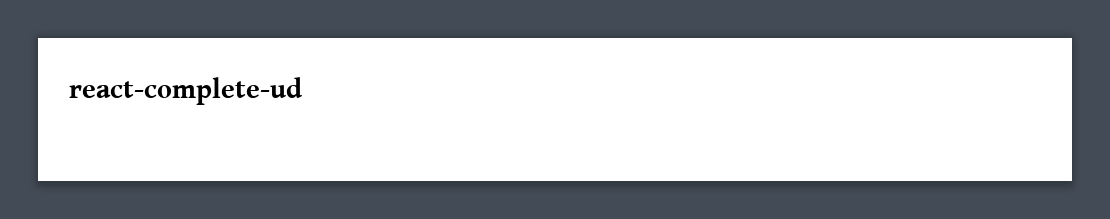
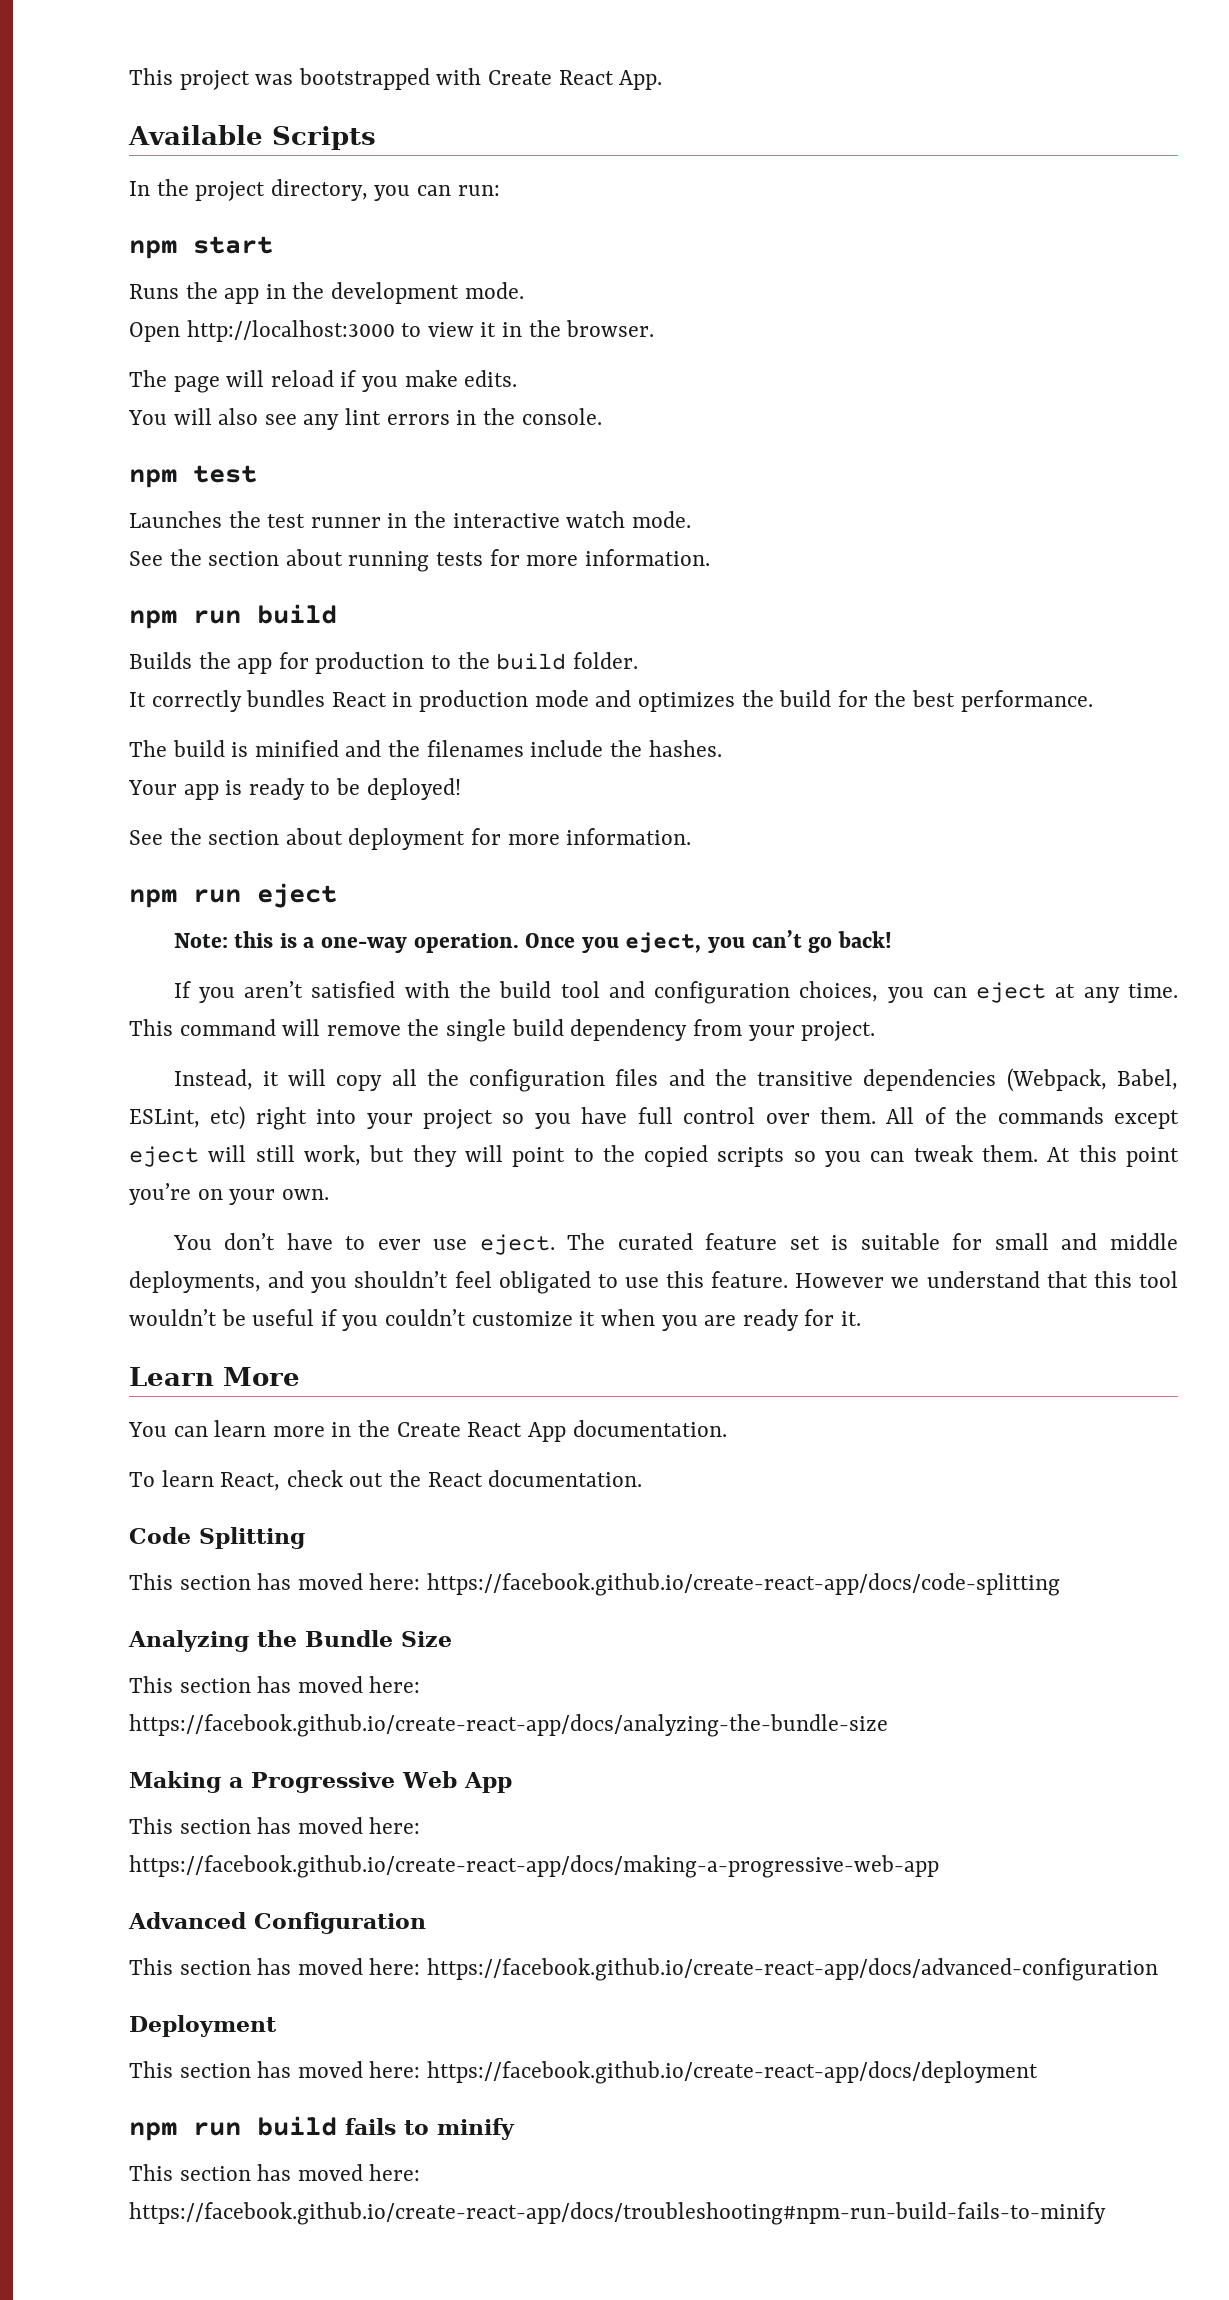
- react-complete-ud
+ This project was bootstrapped with Create React App.
+ Available Scripts
+ In the project directory, you can run:
+ npm start
+ Runs the app in the development mode.
+ Open http://localhost:3000 to view it in the browser.
+ The page will reload if you make edits.
+ You will also see any lint errors in the console.
+ npm test
+ Launches the test runner in the interactive watch mode.
+ See the section about running tests for more information.
+ npm run build
+ Builds the app for production to the build folder.
+ It correctly bundles React in production mode and optimizes the build for the best performance.
+ The build is minified and the filenames include the hashes.
+ Your app is ready to be deployed!
+ See the section about deployment for more information.
+ npm run eject
+ Note: this is a one-way operation. Once you eject, you can’t go back!
+ If you aren’t satisfied with the build tool and configuration choices, you can eject at any time. This command will remove the single build dependency from your project.
+ Instead, it will copy all the configuration files and the transitive dependencies (Webpack, Babel, ESLint, etc) right into your project so you have full control over them. All of the commands except eject will still work, but they will point to the copied scripts so you can tweak them. At this point you’re on your own.
+ You don’t have to ever use eject. The curated feature set is suitable for small and middle deployments, and you shouldn’t feel obligated to use this feature. However we understand that this tool wouldn’t be useful if you couldn’t customize it when you are ready for it.
+ Learn More
+ You can learn more in the Create React App documentation.
+ To learn React, check out the React documentation.
+ Code Splitting
+ This section has moved here: https://facebook.github.io/create-react-app/docs/code-splitting
+ Analyzing the Bundle Size
+ This section has moved here: https://facebook.github.io/create-react-app/docs/analyzing-the-bundle-size
+ Making a Progressive Web App
+ This section has moved here: https://facebook.github.io/create-react-app/docs/making-a-progressive-web-app
+ Advanced Configuration
+ This section has moved here: https://facebook.github.io/create-react-app/docs/advanced-configuration
+ Deployment
+ This section has moved here: https://facebook.github.io/create-react-app/docs/deployment
+ npm run build fails to minify
+ This section has moved here: https://facebook.github.io/create-react-app/docs/troubleshooting#npm-run-build-fails-to-minify

